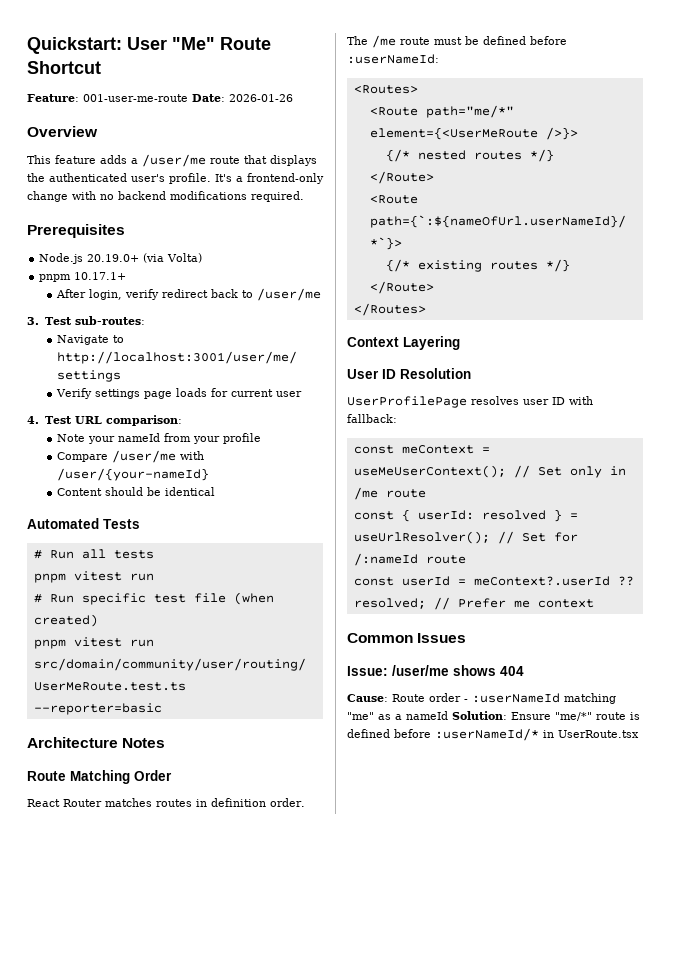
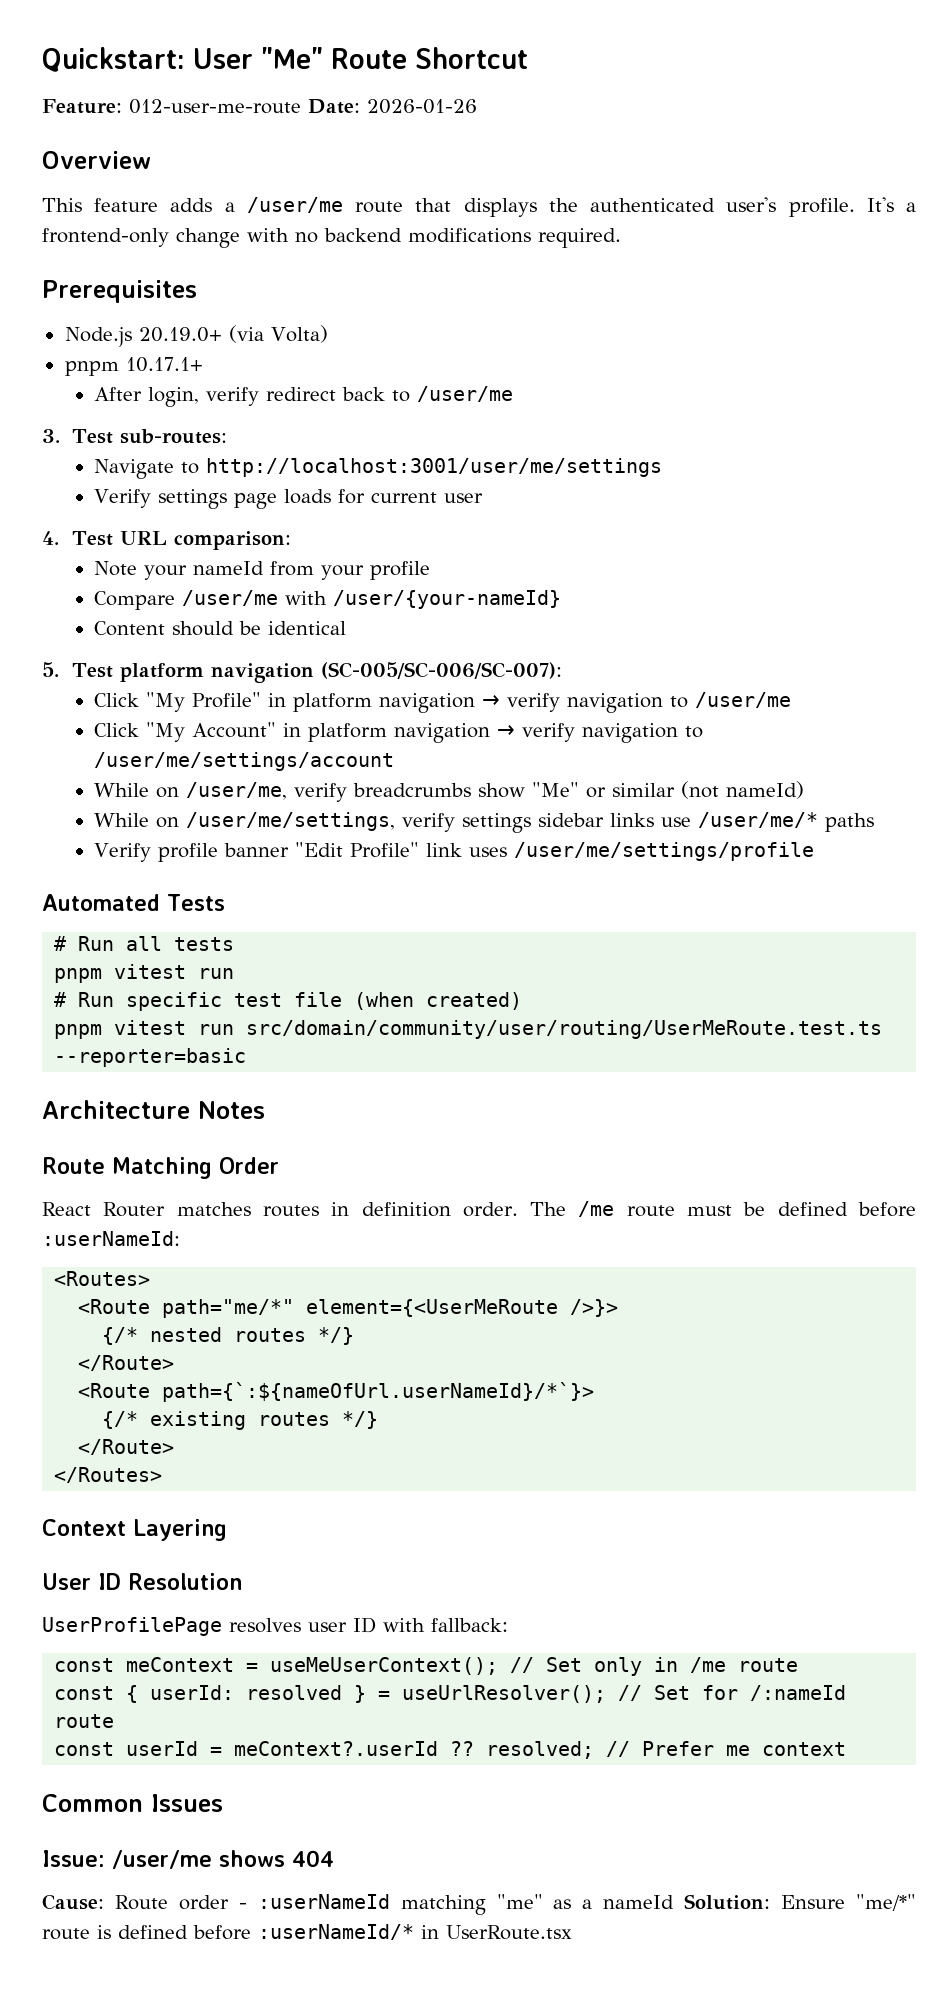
- Feature: 001-user-me-route Date: 2026-01-26
+ Feature: 012-user-me-route Date: 2026-01-26
+ 5. Test platform navigation (SC-005/SC-006/SC-007):
+ Click "My Profile" in platform navigation → verify navigation to /user/me
+ Click "My Account" in platform navigation → verify navigation to /user/me/settings/account
+ While on /user/me, verify breadcrumbs show "Me" or similar (not nameId)
+ While on /user/me/settings, verify settings sidebar links use /user/me/* paths
+ Verify profile banner "Edit Profile" link uses /user/me/settings/profile

